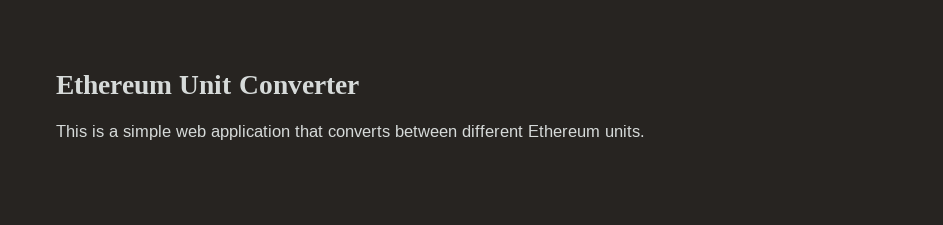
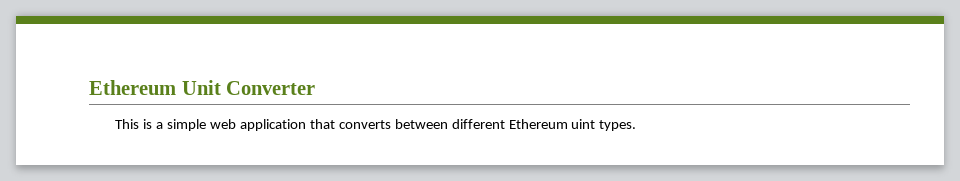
- This is a simple web application that converts between different Ethereum units.
+ This is a simple web application that converts between different Ethereum uint types.

